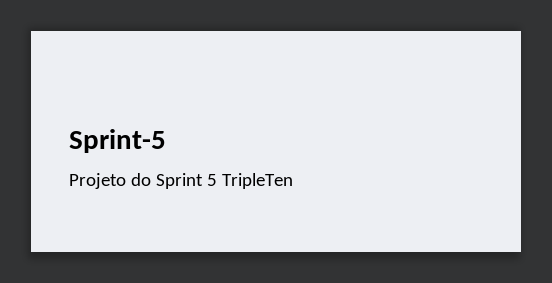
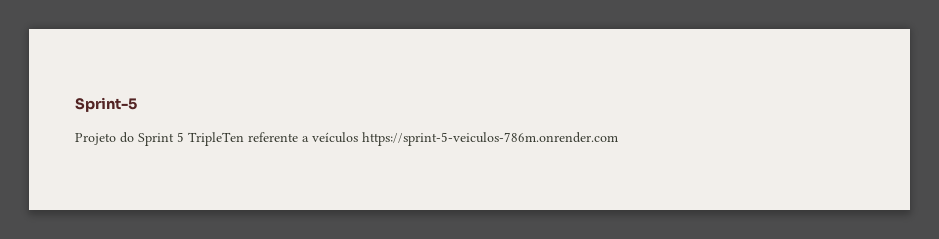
- Projeto do Sprint 5 TripleTen
+ Projeto do Sprint 5 TripleTen referente a veículos https://sprint-5-veiculos-786m.onrender.com

